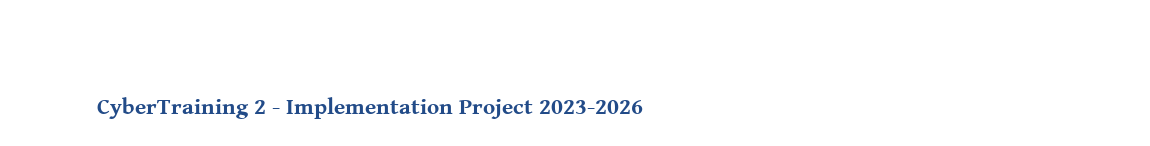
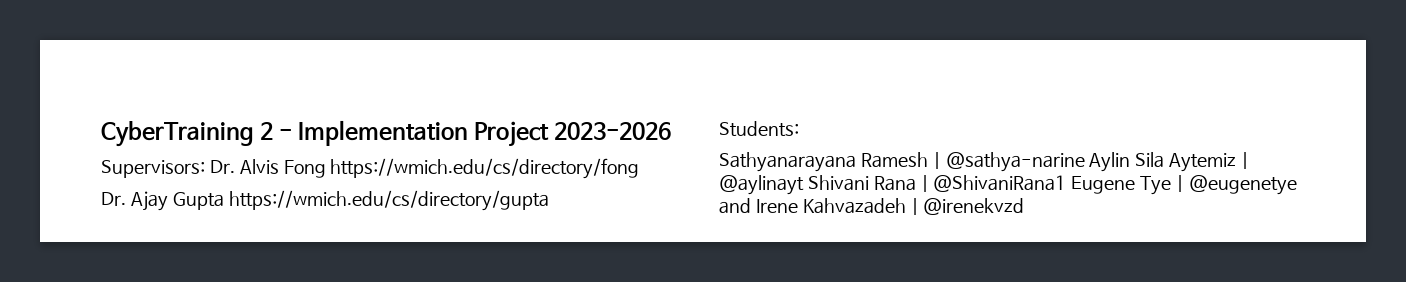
+ Supervisors: Dr. Alvis Fong https://wmich.edu/cs/directory/fong
+ Dr. Ajay Gupta https://wmich.edu/cs/directory/gupta
+ Students:
+ Sathyanarayana Ramesh | @sathya-narine Aylin Sila Aytemiz | @aylinayt Shivani Rana | @ShivaniRana1 Eugene Tye | @eugenetye and Irene Kahvazadeh | @irenekvzd

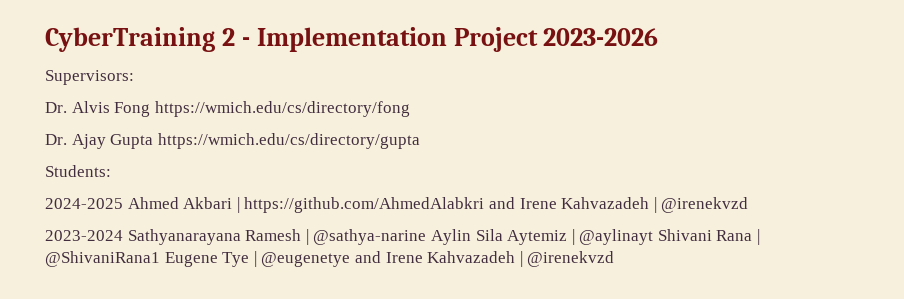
- Supervisors: Dr. Alvis Fong https://wmich.edu/cs/directory/fong
+ Supervisors:
+ Dr. Alvis Fong https://wmich.edu/cs/directory/fong
- Sathyanarayana Ramesh | @sathya-narine Aylin Sila Aytemiz | @aylinayt Shivani Rana | @ShivaniRana1 Eugene Tye | @eugenetye and Irene Kahvazadeh | @irenekvzd
+ 2024-2025 Ahmed Akbari | https://github.com/AhmedAlabkri and Irene Kahvazadeh | @irenekvzd
+ 2023-2024 Sathyanarayana Ramesh | @sathya-narine Aylin Sila Aytemiz | @aylinayt Shivani Rana | @ShivaniRana1 Eugene Tye | @eugenetye and Irene Kahvazadeh | @irenekvzd

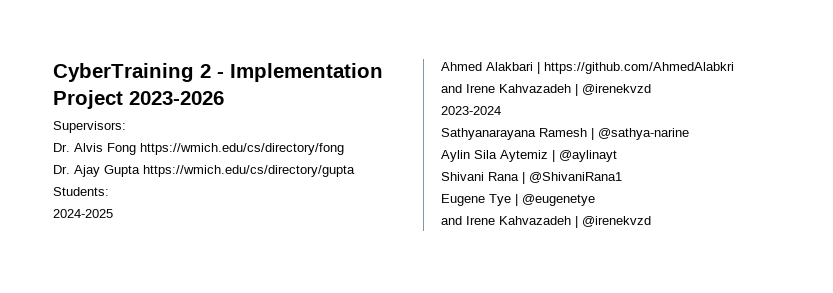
- 2024-2025 Ahmed Akbari | https://github.com/AhmedAlabkri and Irene Kahvazadeh | @irenekvzd
+ 2024-2025
+ Ahmed Alakbari | https://github.com/AhmedAlabkri
+ and Irene Kahvazadeh | @irenekvzd
- 2023-2024 Sathyanarayana Ramesh | @sathya-narine Aylin Sila Aytemiz | @aylinayt Shivani Rana | @ShivaniRana1 Eugene Tye | @eugenetye and Irene Kahvazadeh | @irenekvzd
+ 2023-2024
+ Sathyanarayana Ramesh | @sathya-narine
+ Aylin Sila Aytemiz | @aylinayt
+ Shivani Rana | @ShivaniRana1
+ Eugene Tye | @eugenetye
+ and Irene Kahvazadeh | @irenekvzd

